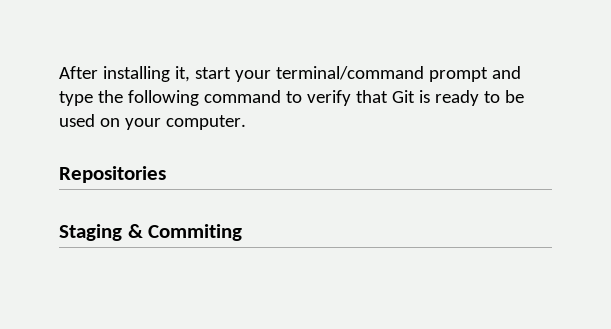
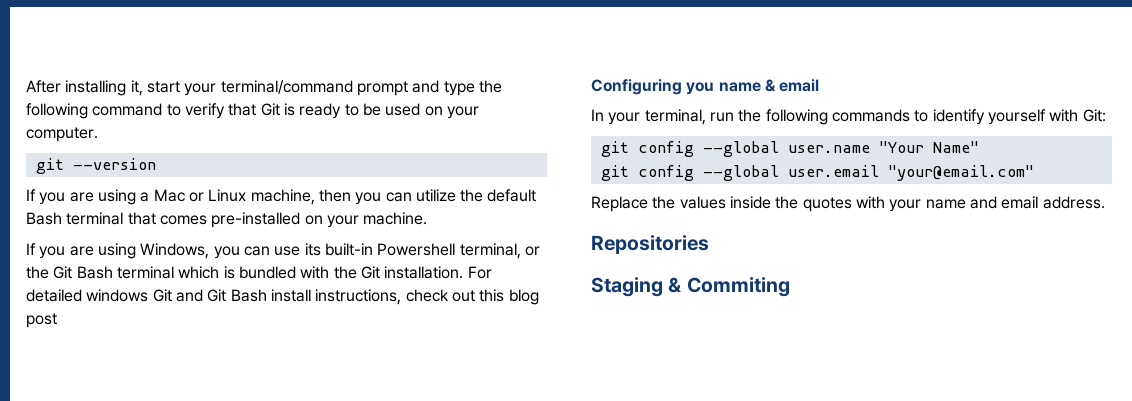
+ git --version
+ If you are using a Mac or Linux machine, then you can utilize the default Bash terminal that comes pre-installed on your machine.
+ If you are using Windows, you can use its built-in Powershell terminal, or the Git Bash terminal which is bundled with the Git installation. For detailed windows Git and Git Bash install instructions, check out this blog post
+ Configuring you name & email
+ In your terminal, run the following commands to identify yourself with Git:
+ git config --global user.name "Your Name"
+ git config --global user.email "your@email.com"
+ Replace the values inside the quotes with your name and email address.

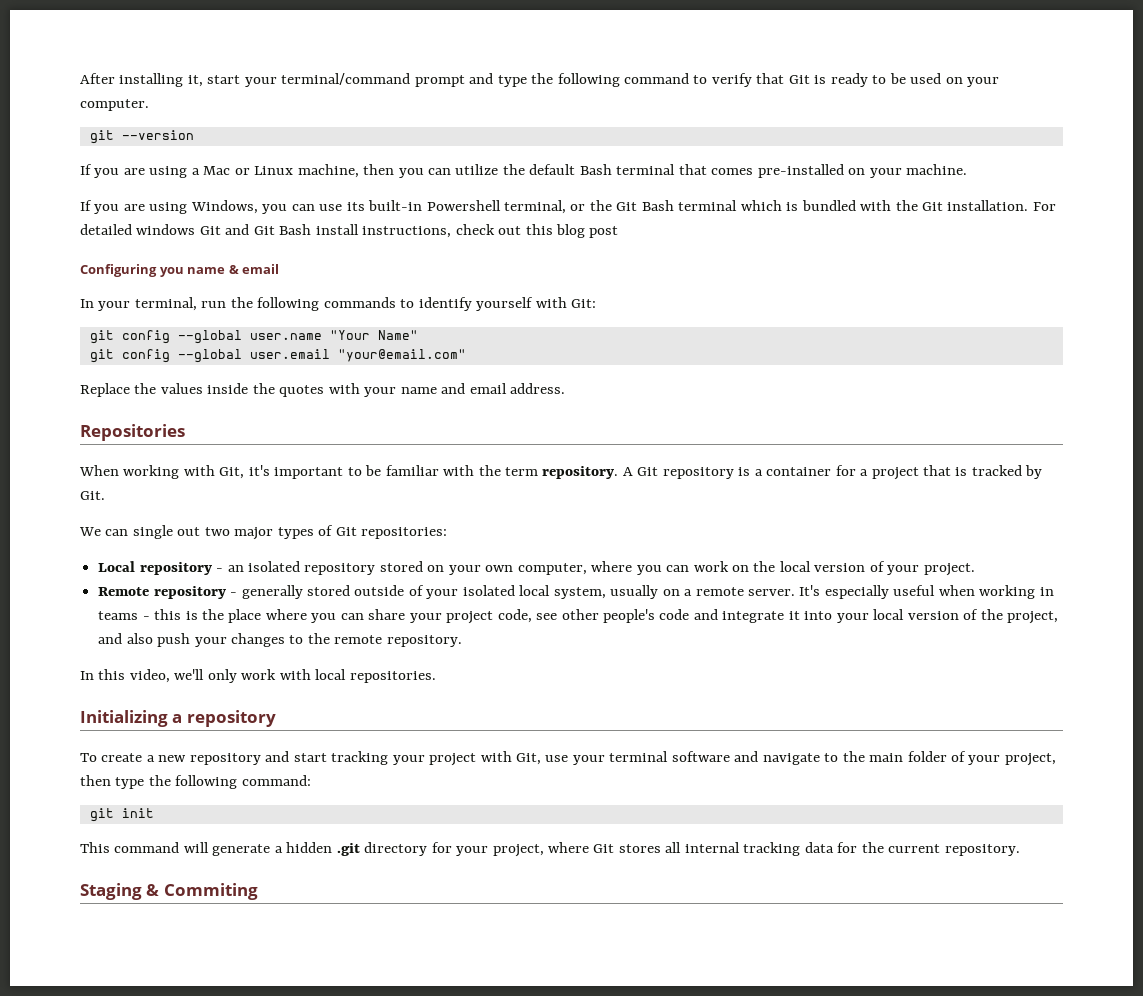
+ When working with Git, it's important to be familiar with the term repository. A Git repository is a container for a project that is tracked by Git.
+ We can single out two major types of Git repositories:
+ Local repository - an isolated repository stored on your own computer, where you can work on the local version of your project.
+ Remote repository - generally stored outside of your isolated local system, usually on a remote server. It's especially useful when working in teams - this is the place where you can share your project code, see other people's code and integrate it into your local version of the project, and also push your changes to the remote repository.
+ In this video, we'll only work with local repositories.
+ Initializing a repository
+ To create a new repository and start tracking your project with Git, use your terminal software and navigate to the main folder of your project, then type the following command:
+ git init
+ This command will generate a hidden .git directory for your project, where Git stores all internal tracking data for the current repository.

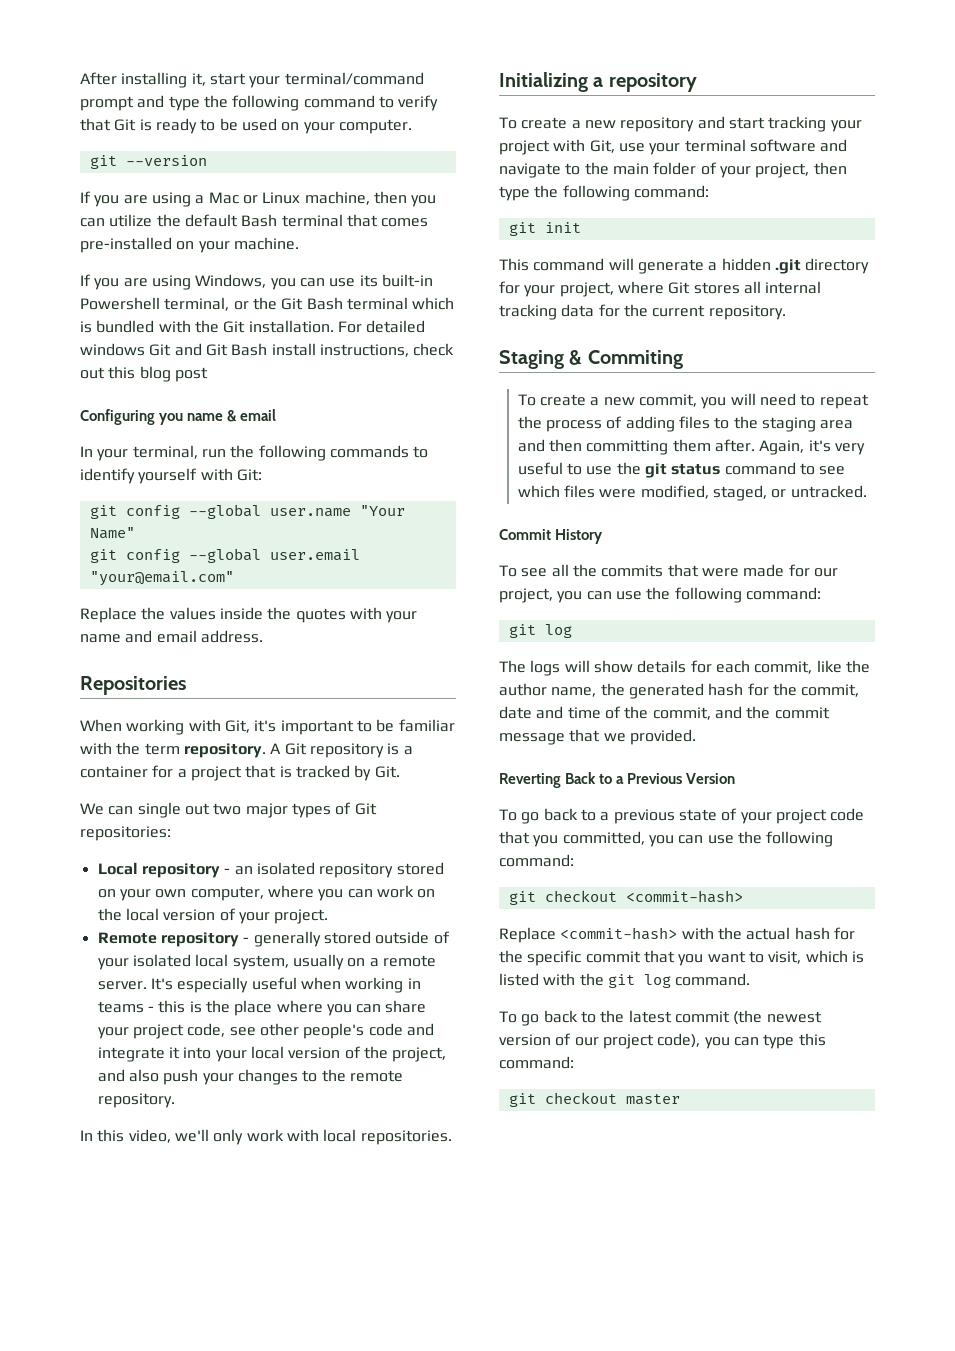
+ To create a new commit, you will need to repeat the process of adding files to the staging area and then committing them after. Again, it's very useful to use the git status command to see which files were modified, staged, or untracked.
+ Commit History
+ To see all the commits that were made for our project, you can use the following command:
+ git log
+ The logs will show details for each commit, like the author name, the generated hash for the commit, date and time of the commit, and the commit message that we provided.
+ Reverting Back to a Previous Version
+ To go back to a previous state of your project code that you committed, you can use the following command:
+ git checkout <commit-hash>
+ Replace <commit-hash> with the actual hash for the specific commit that you want to visit, which is listed with the git log command.
+ To go back to the latest commit (the newest version of our project code), you can type this command:
+ git checkout master

